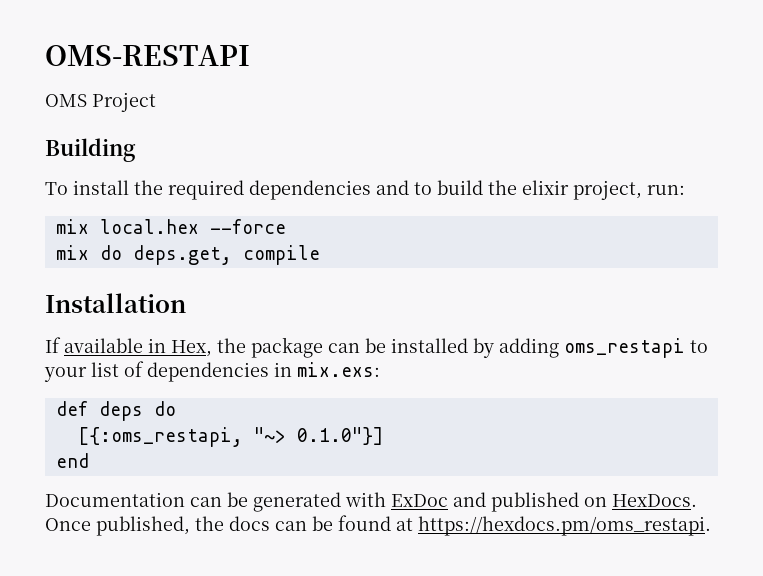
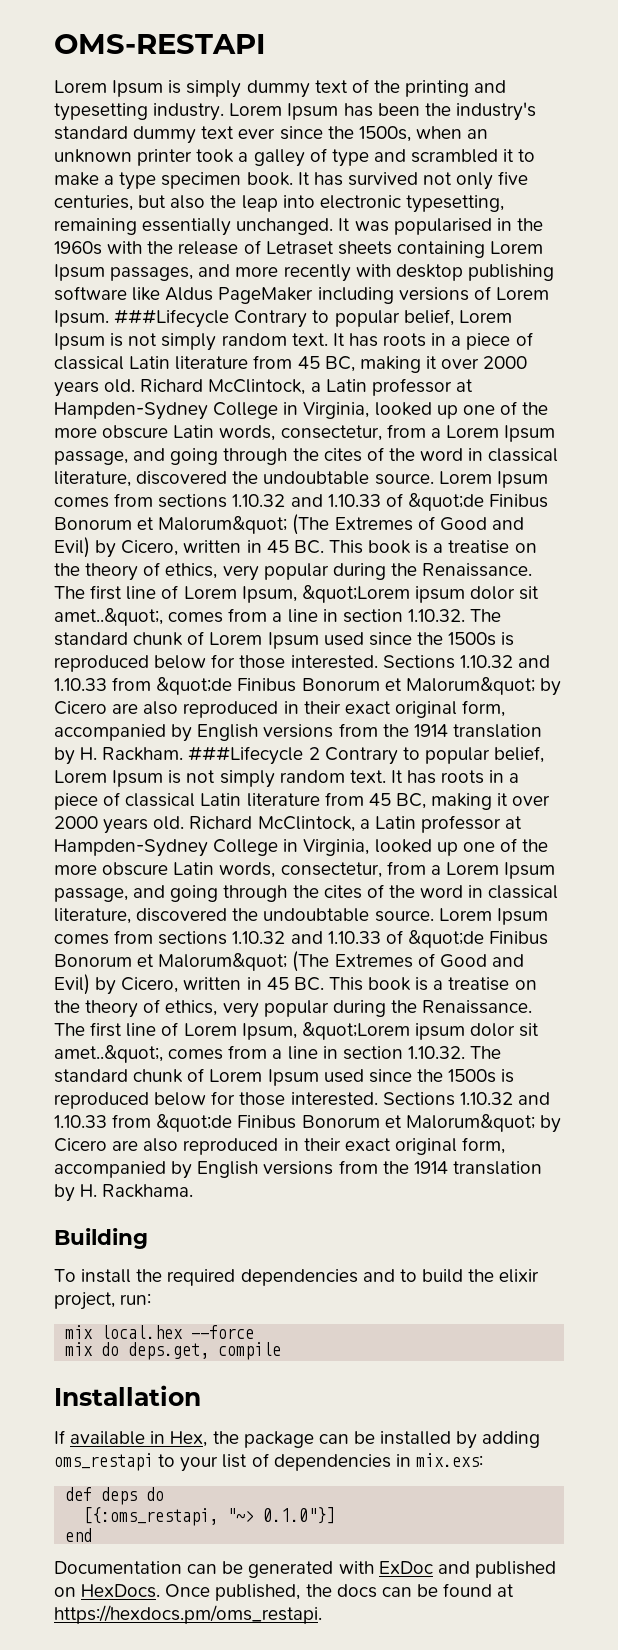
- OMS Project
+ Lorem Ipsum is simply dummy text of the printing and typesetting industry. Lorem Ipsum has been the industry's standard dummy text ever since the 1500s, when an unknown printer took a galley of type and scrambled it to make a type specimen book. It has survived not only five centuries, but also the leap into electronic typesetting, remaining essentially unchanged. It was popularised in the 1960s with the release of Letraset sheets containing Lorem Ipsum passages, and more recently with desktop publishing software like Aldus PageMaker including versions of Lorem Ipsum. ###Lifecycle Contrary to popular belief, Lorem Ipsum is not simply random text. It has roots in a piece of classical Latin literature from 45 BC, making it over 2000 years old. Richard McClintock, a Latin professor at Hampden-Sydney College in Virginia, looked up one of the more obscure Latin words, consectetur, from a Lorem Ipsum passage, and going through the cites of the word in classical literature, discovered the undoubtable source. Lorem Ipsum comes from sections 1.10.32 and 1.10.33 of &quot;de Finibus Bonorum et Malorum&quot; (The Extremes of Good and Evil) by Cicero, written in 45 BC. This book is a treatise on the theory of ethics, very popular during the Renaissance. The first line of Lorem Ipsum, &quot;Lorem ipsum dolor sit amet..&quot;, comes from a line in section 1.10.32. The standard chunk of Lorem Ipsum used since the 1500s is reproduced below for those interested. Sections 1.10.32 and 1.10.33 from &quot;de Finibus Bonorum et Malorum&quot; by Cicero are also reproduced in their exact original form, accompanied by English versions from the 1914 translation by H. Rackham. ###Lifecycle 2 Contrary to popular belief, Lorem Ipsum is not simply random text. It has roots in a piece of classical Latin literature from 45 BC, making it over 2000 years old. Richard McClintock, a Latin professor at Hampden-Sydney College in Virginia, looked up one of the more obscure Latin words, consectetur, from a Lorem Ipsum passage, and going through the cites of the word in classical literature, discovered the undoubtable source. Lorem Ipsum comes from sections 1.10.32 and 1.10.33 of &quot;de Finibus Bonorum et Malorum&quot; (The Extremes of Good and Evil) by Cicero, written in 45 BC. This book is a treatise on the theory of ethics, very popular during the Renaissance. The first line of Lorem Ipsum, &quot;Lorem ipsum dolor sit amet..&quot;, comes from a line in section 1.10.32. The standard chunk of Lorem Ipsum used since the 1500s is reproduced below for those interested. Sections 1.10.32 and 1.10.33 from &quot;de Finibus Bonorum et Malorum&quot; by Cicero are also reproduced in their exact original form, accompanied by English versions from the 1914 translation by H. Rackhama.

